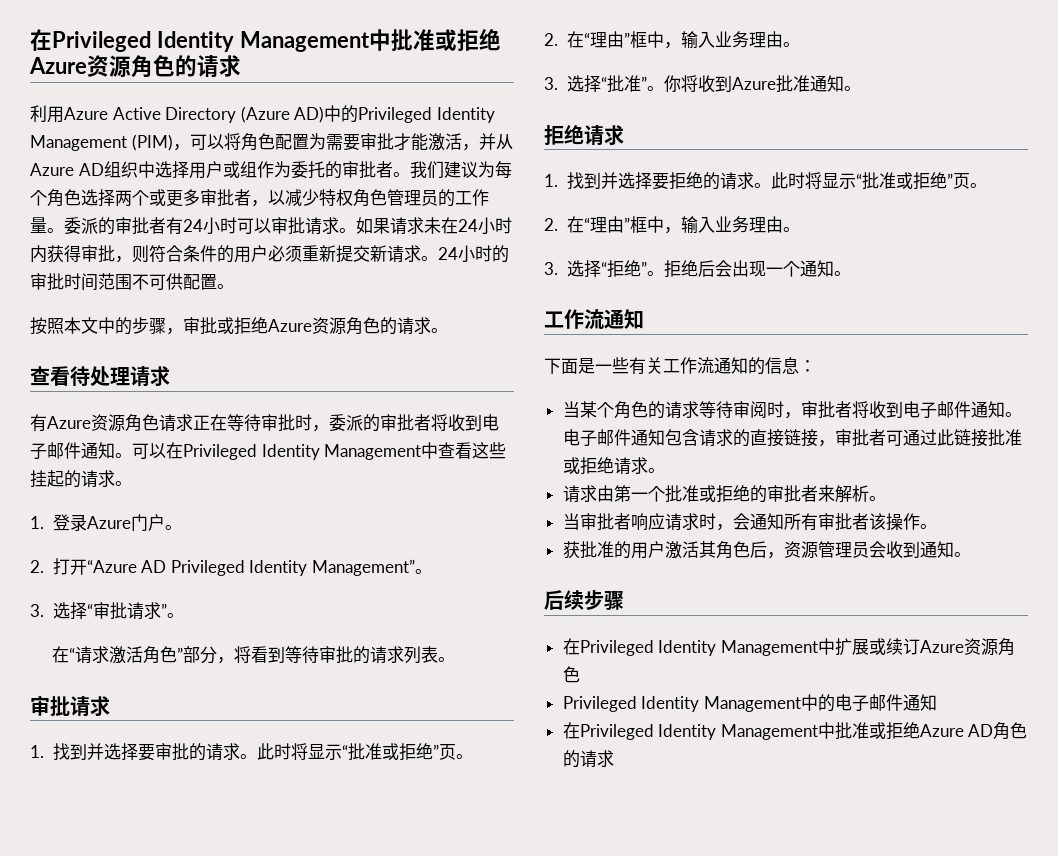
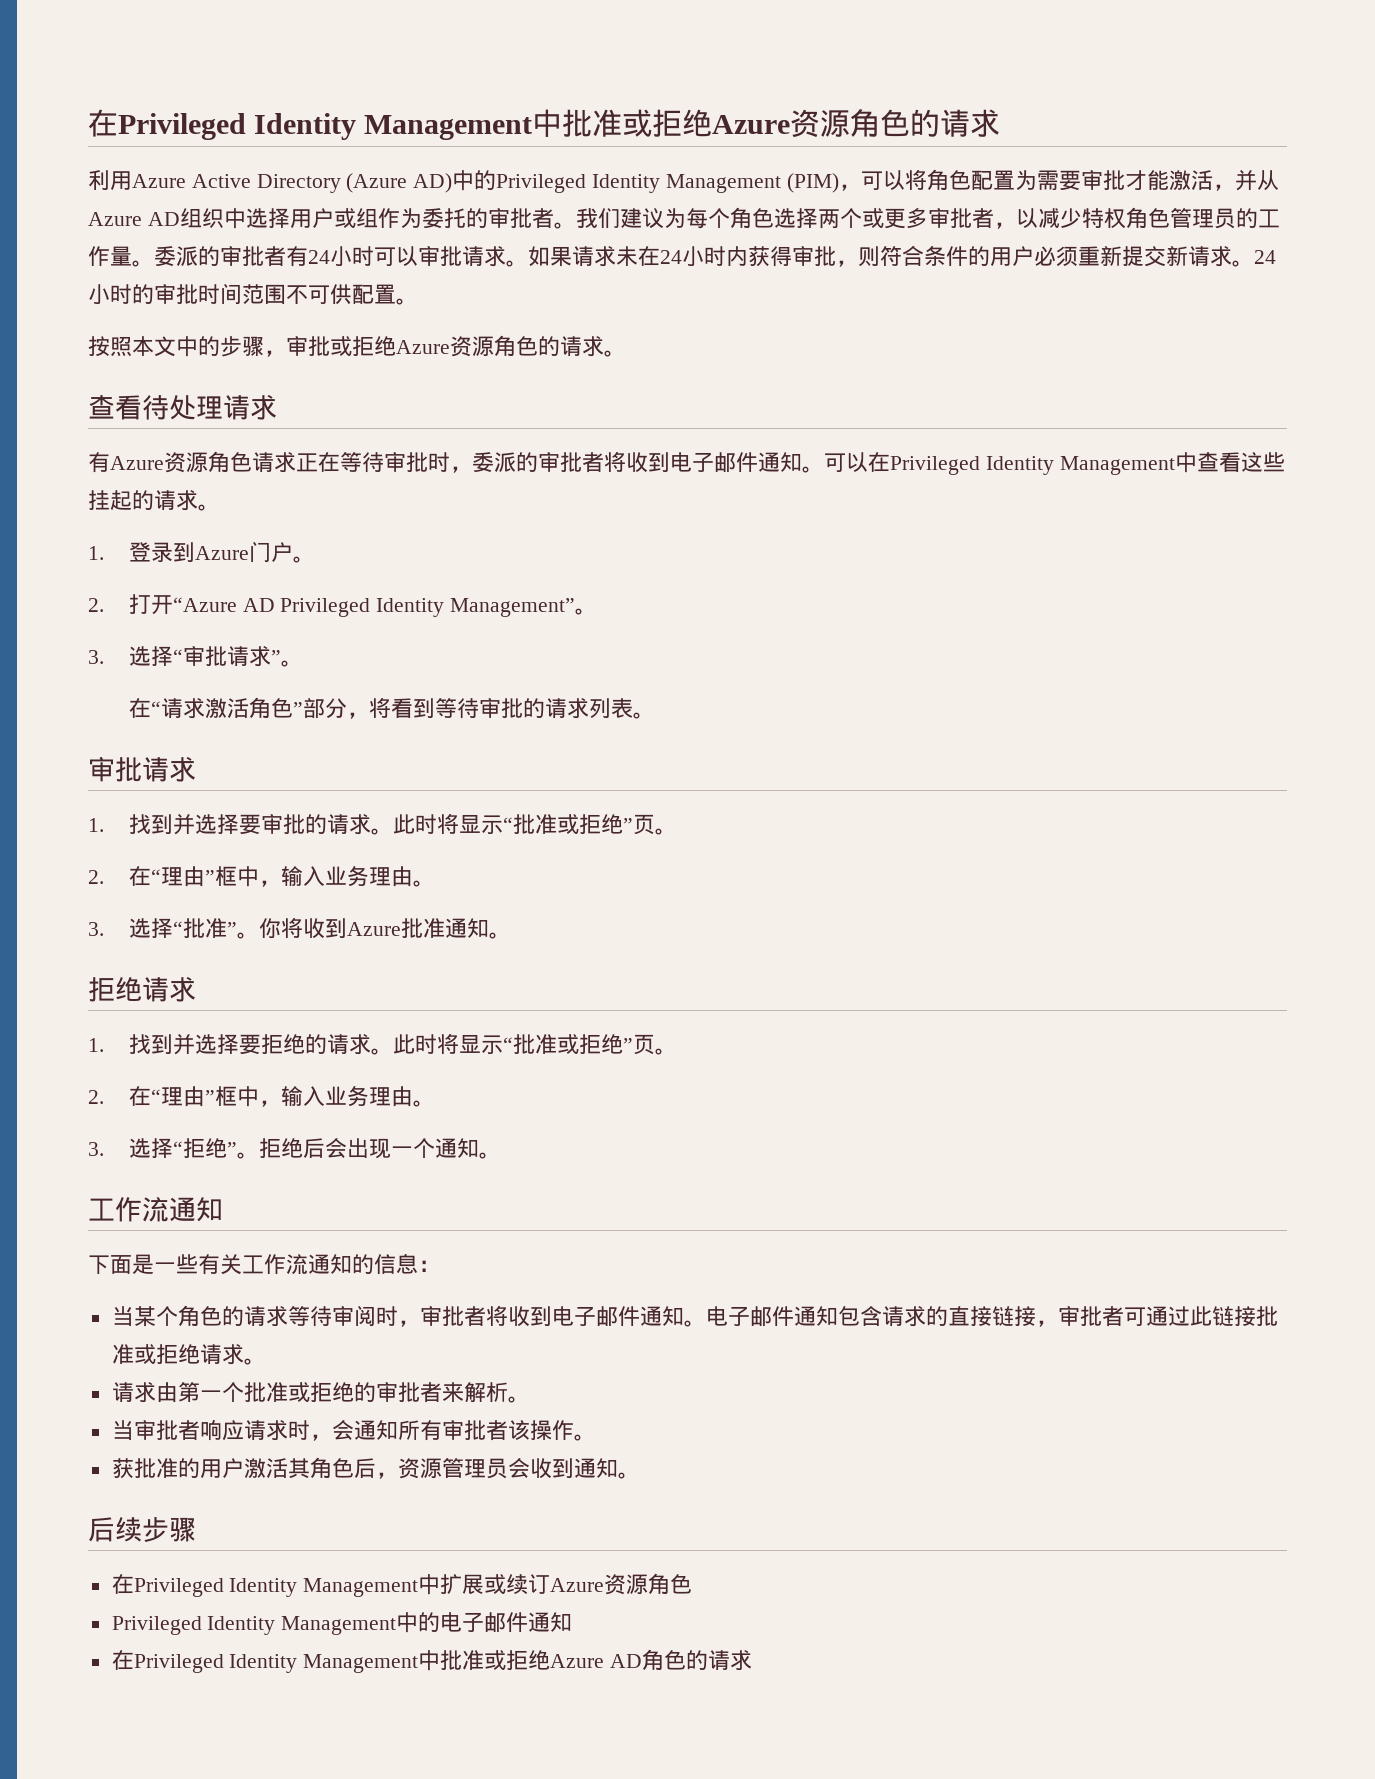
- 1.登录Azure门户。
+ 1.登录到Azure门户。

